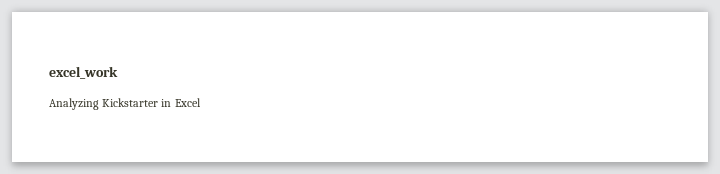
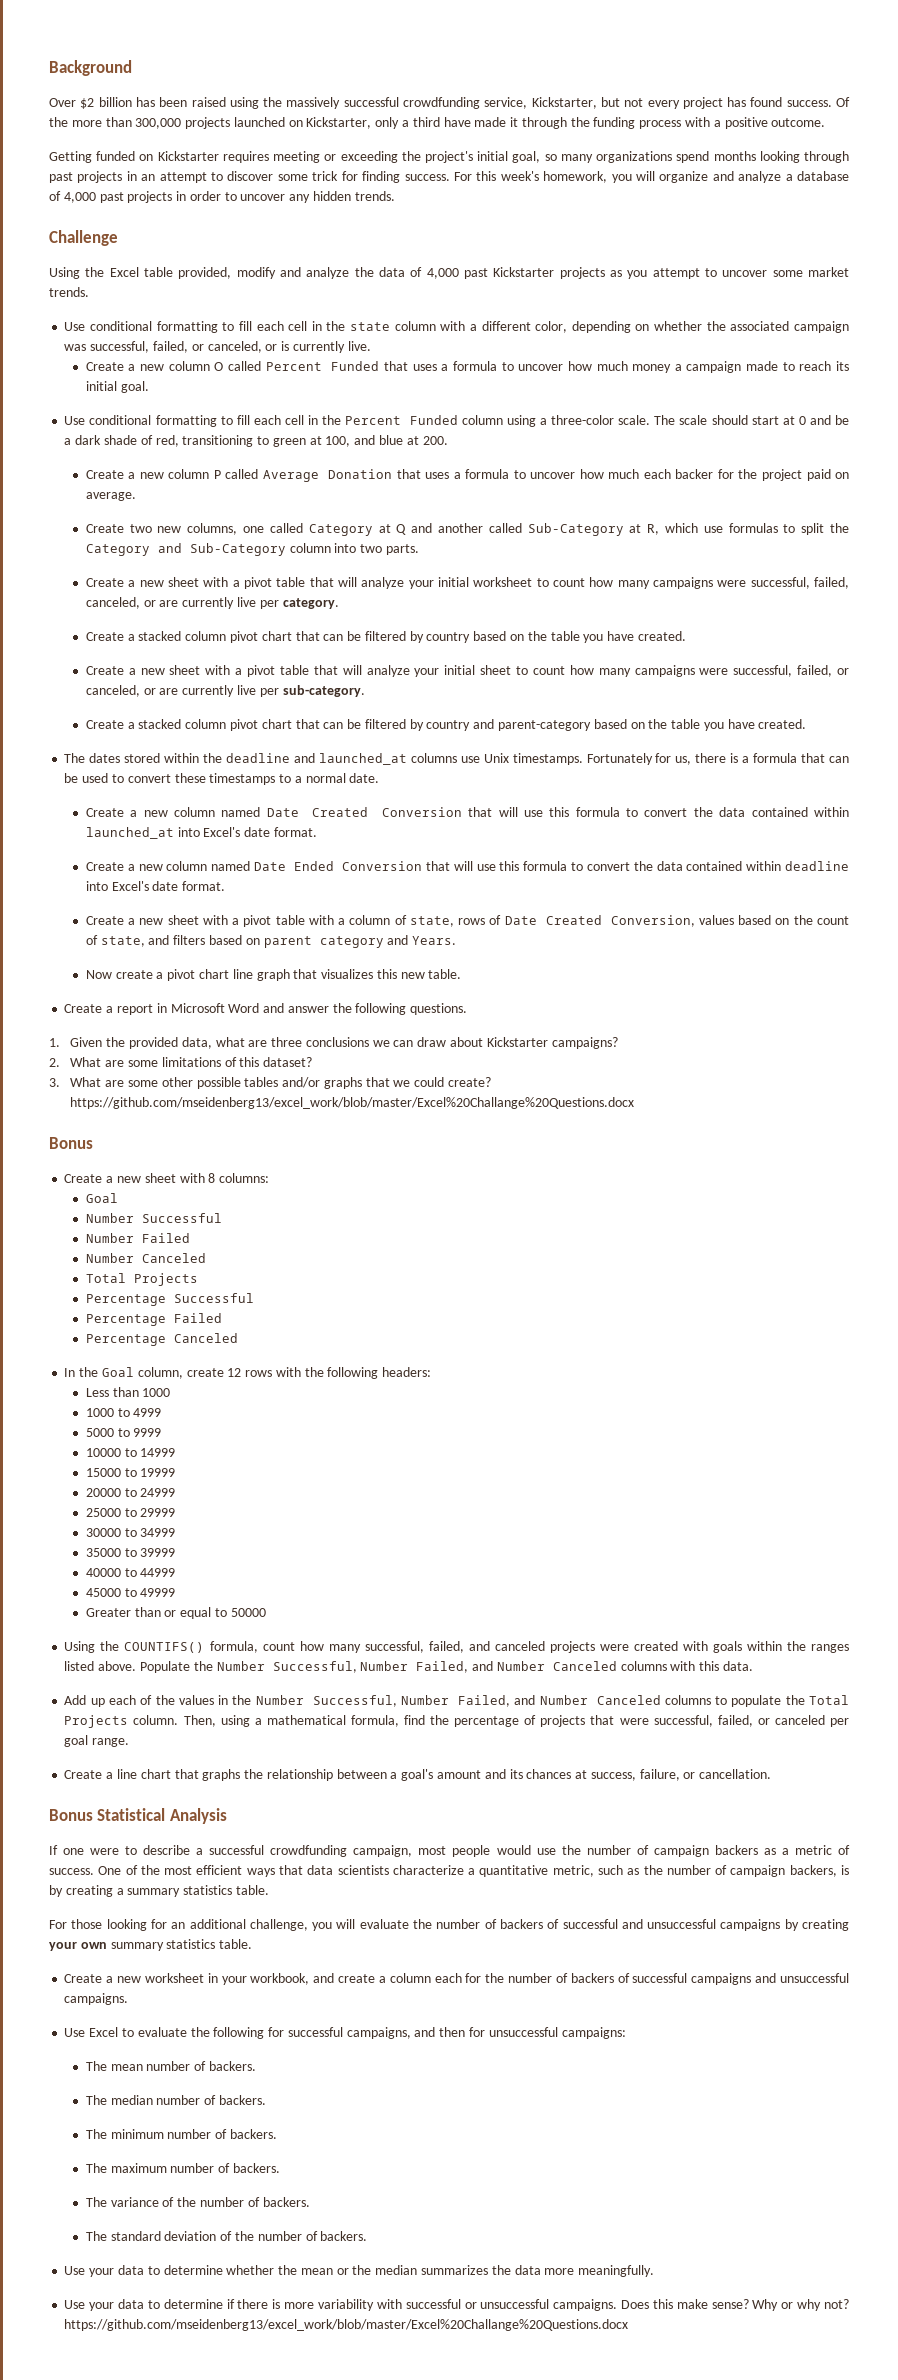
- excel_work
- Analyzing Kickstarter in Excel
+ Background
+ Over $2 billion has been raised using the massively successful crowdfunding service, Kickstarter, but not every project has found success. Of the more than 300,000 projects launched on Kickstarter, only a third have made it through the funding process with a positive outcome.
+ Getting funded on Kickstarter requires meeting or exceeding the project's initial goal, so many organizations spend months looking through past projects in an attempt to discover some trick for finding success. For this week's homework, you will organize and analyze a database of 4,000 past projects in order to uncover any hidden trends.
+ Challenge
+ Using the Excel table provided, modify and analyze the data of 4,000 past Kickstarter projects as you attempt to uncover some market trends.
+ Use conditional formatting to fill each cell in the state column with a different color, depending on whether the associated campaign was successful, failed, or canceled, or is currently live.
+ Create a new column O called Percent Funded that uses a formula to uncover how much money a campaign made to reach its initial goal.
+ Use conditional formatting to fill each cell in the Percent Funded column using a three-color scale. The scale should start at 0 and be a dark shade of red, transitioning to green at 100, and blue at 200.
+ Create a new column P called Average Donation that uses a formula to uncover how much each backer for the project paid on average.
+ Create two new columns, one called Category at Q and another called Sub-Category at R, which use formulas to split the Category and Sub-Category column into two parts.
+ Create a new sheet with a pivot table that will analyze your initial worksheet to count how many campaigns were successful, failed, canceled, or are currently live per category.
+ Create a stacked column pivot chart that can be filtered by country based on the table you have created.
+ Create a new sheet with a pivot table that will analyze your initial sheet to count how many campaigns were successful, failed, or canceled, or are currently live per sub-category.
+ Create a stacked column pivot chart that can be filtered by country and parent-category based on the table you have created.
+ The dates stored within the deadline and launched_at columns use Unix timestamps. Fortunately for us, there is a formula that can be used to convert these timestamps to a normal date.
+ Create a new column named Date Created Conversion that will use this formula to convert the data contained within launched_at into Excel's date format.
+ Create a new column named Date Ended Conversion that will use this formula to convert the data contained within deadline into Excel's date format.
+ Create a new sheet with a pivot table with a column of state, rows of Date Created Conversion, values based on the count of state, and filters based on parent category and Years.
+ Now create a pivot chart line graph that visualizes this new table.
+ Create a report in Microsoft Word and answer the following questions.
+ 1. Given the provided data, what are three conclusions we can draw about Kickstarter campaigns?
+ 2. What are some limitations of this dataset?
+ 3. What are some other possible tables and/or graphs that we could create? https://github.com/mseidenberg13/excel_work/blob/master/Excel%20Challange%20Questions.docx
+ Bonus
+ Create a new sheet with 8 columns:
+ Goal
+ Number Successful
+ Number Failed
+ Number Canceled
+ Total Projects
+ Percentage Successful
+ Percentage Failed
+ Percentage Canceled
+ In the Goal column, create 12 rows with the following headers:
+ Less than 1000
+ 1000 to 4999
+ 5000 to 9999
+ 10000 to 14999
+ 15000 to 19999
+ 20000 to 24999
+ 25000 to 29999
+ 30000 to 34999
+ 35000 to 39999
+ 40000 to 44999
+ 45000 to 49999
+ Greater than or equal to 50000
+ Using the COUNTIFS() formula, count how many successful, failed, and canceled projects were created with goals within the ranges listed above. Populate the Number Successful, Number Failed, and Number Canceled columns with this data.
+ Add up each of the values in the Number Successful, Number Failed, and Number Canceled columns to populate the Total Projects column. Then, using a mathematical formula, find the percentage of projects that were successful, failed, or canceled per goal range.
+ Create a line chart that graphs the relationship between a goal's amount and its chances at success, failure, or cancellation.
+ Bonus Statistical Analysis
+ If one were to describe a successful crowdfunding campaign, most people would use the number of campaign backers as a metric of success. One of the most efficient ways that data scientists characterize a quantitative metric, such as the number of campaign backers, is by creating a summary statistics table.
+ For those looking for an additional challenge, you will evaluate the number of backers of successful and unsuccessful campaigns by creating your own summary statistics table.
+ Create a new worksheet in your workbook, and create a column each for the number of backers of successful campaigns and unsuccessful campaigns.
+ Use Excel to evaluate the following for successful campaigns, and then for unsuccessful campaigns:
+ The mean number of backers.
+ The median number of backers.
+ The minimum number of backers.
+ The maximum number of backers.
+ The variance of the number of backers.
+ The standard deviation of the number of backers.
+ Use your data to determine whether the mean or the median summarizes the data more meaningfully.
+ Use your data to determine if there is more variability with successful or unsuccessful campaigns. Does this make sense? Why or why not? https://github.com/mseidenberg13/excel_work/blob/master/Excel%20Challange%20Questions.docx

